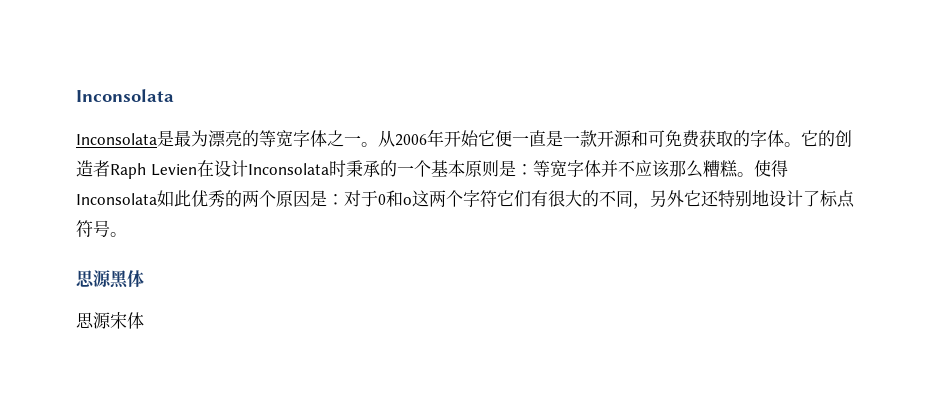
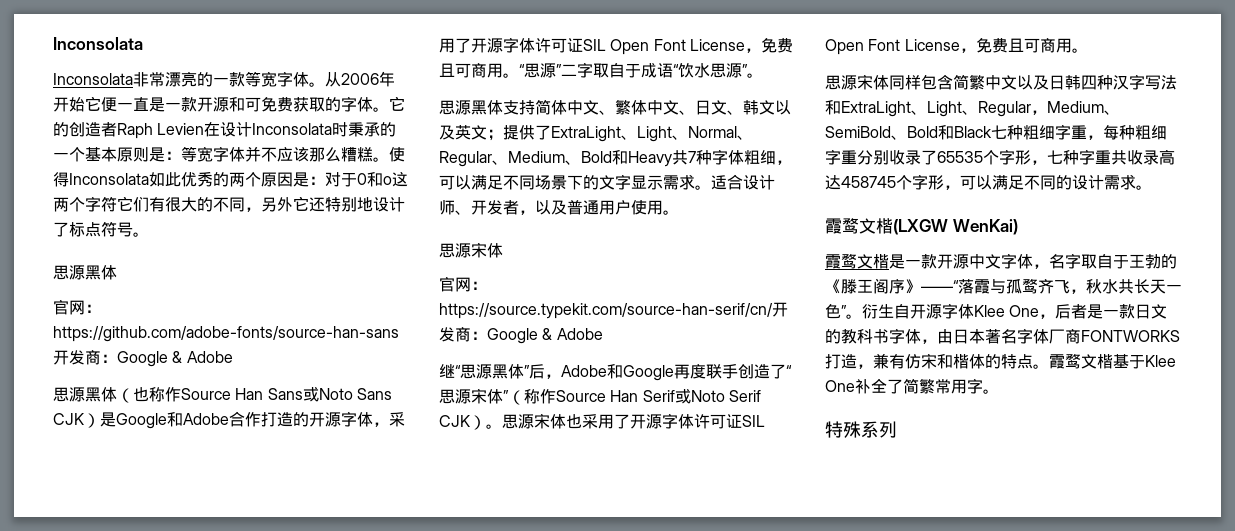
- Inconsolata是最为漂亮的等宽字体之一。
+ Inconsolata非常漂亮的一款等宽字体。
+ 官网：https://github.com/adobe-fonts/source-han-sans开发商：Google & Adobe
+ 思源黑体（也称作Source Han Sans或Noto Sans CJK）是Google和Adobe合作打造的开源字体，采用了开源字体许可证SIL Open Font License，免费且可商用。“思源”二字取自于成语“饮水思源”。
+ 思源黑体支持简体中文、繁体中文、日文、韩文以及英文；提供了ExtraLight、Light、Normal、Regular、Medium、Bold和Heavy共7种字体粗细，可以满足不同场景下的文字显示需求。适合设计师、开发者，以及普通用户使用。
  思源宋体
+ 官网：https://source.typekit.com/source-han-serif/cn/开发商：Google & Adobe
+ 继“思源黑体”后，Adobe和Google再度联手创造了“思源宋体”（称作Source Han Serif或Noto Serif CJK）。思源宋体也采用了开源字体许可证SIL Open Font License，免费且可商用。
+ 思源宋体同样包含简繁中文以及日韩四种汉字写法和ExtraLight、Light、Regular，Medium、SemiBold、Bold和Black七种粗细字重，每种粗细字重分别收录了65535个字形，七种字重共收录高达458745个字形，可以满足不同的设计需求。
+ 霞鹜文楷(LXGW WenKai)
+ 霞鹜文楷是一款开源中文字体，名字取自于王勃的《滕王阁序》——“落霞与孤鹜齐飞，秋水共长天一色”。衍生自开源字体Klee One，后者是一款日文的教科书字体，由日本著名字体厂商FONTWORKS打造，兼有仿宋和楷体的特点。霞鹜文楷基于Klee One补全了简繁常用字。
+ 特殊系列

